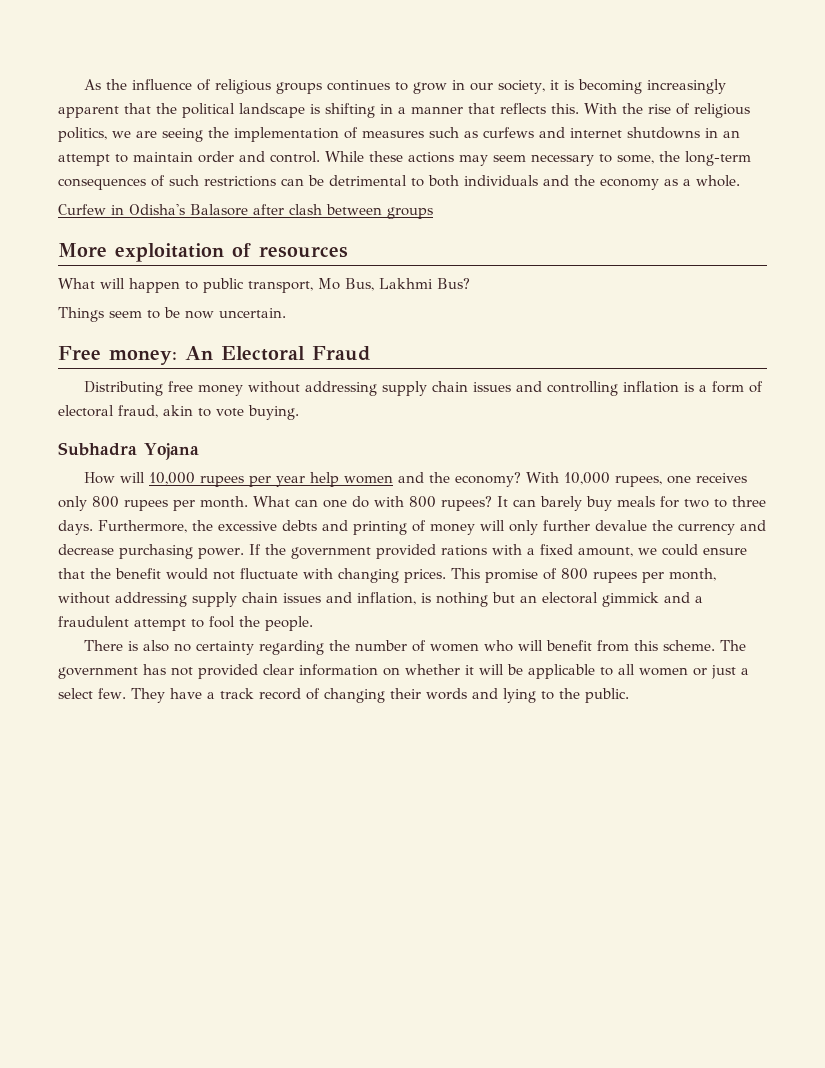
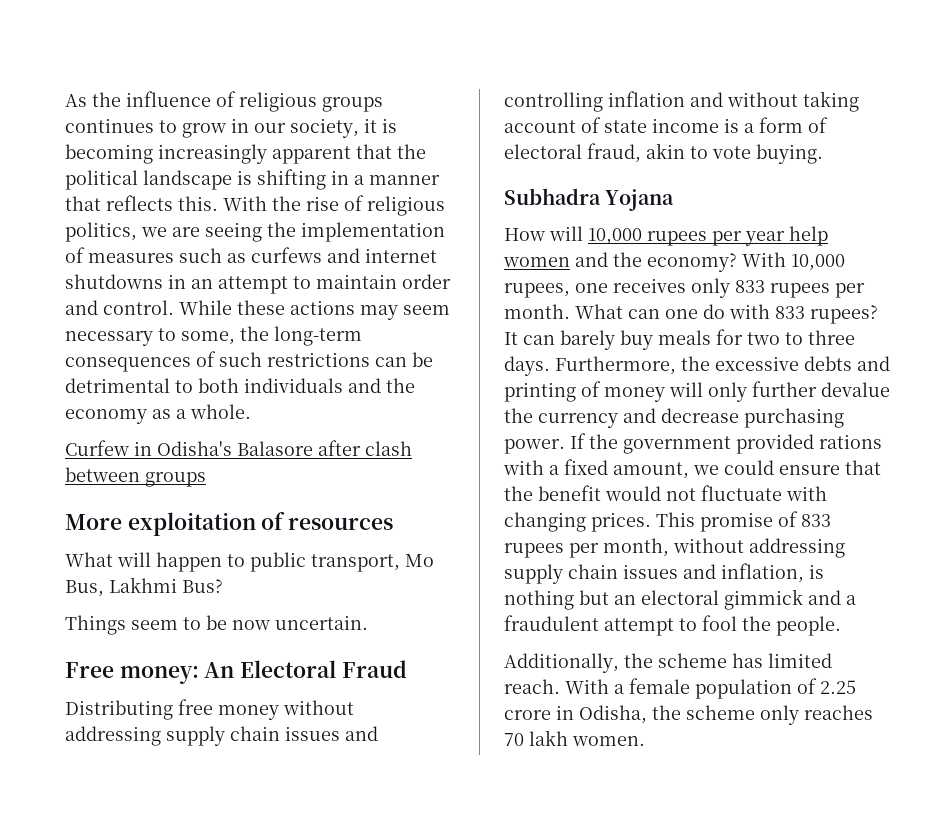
- Distributing free money without addressing supply chain issues and controlling inflation is a form of electoral fraud, akin to vote buying.
+ Distributing free money without addressing supply chain issues and controlling inflation and without taking account of state income is a form of electoral fraud, akin to vote buying.
- With 10,000 rupees, one receives only 800 rupees per month.
+ With 10,000 rupees, one receives only 833 rupees per month.
- What can one do with 800 rupees?
+ What can one do with 833 rupees?
- This promise of 800 rupees per month, without addressing supply chain issues and inflation, is nothing but an electoral gimmick and a fraudulent attempt to fool the people.
+ This promise of 833 rupees per month, without addressing supply chain issues and inflation, is nothing but an electoral gimmick and a fraudulent attempt to fool the people.
- There is also no certainty regarding the number of women who will benefit from this scheme. The government has not provided clear information on whether it will be applicable to all women or just a select few. They have a track record of changing their words and lying to the public.
+ Additionally, the scheme has limited reach. With a female population of 2.25 crore in Odisha, the scheme only reaches 70 lakh women.

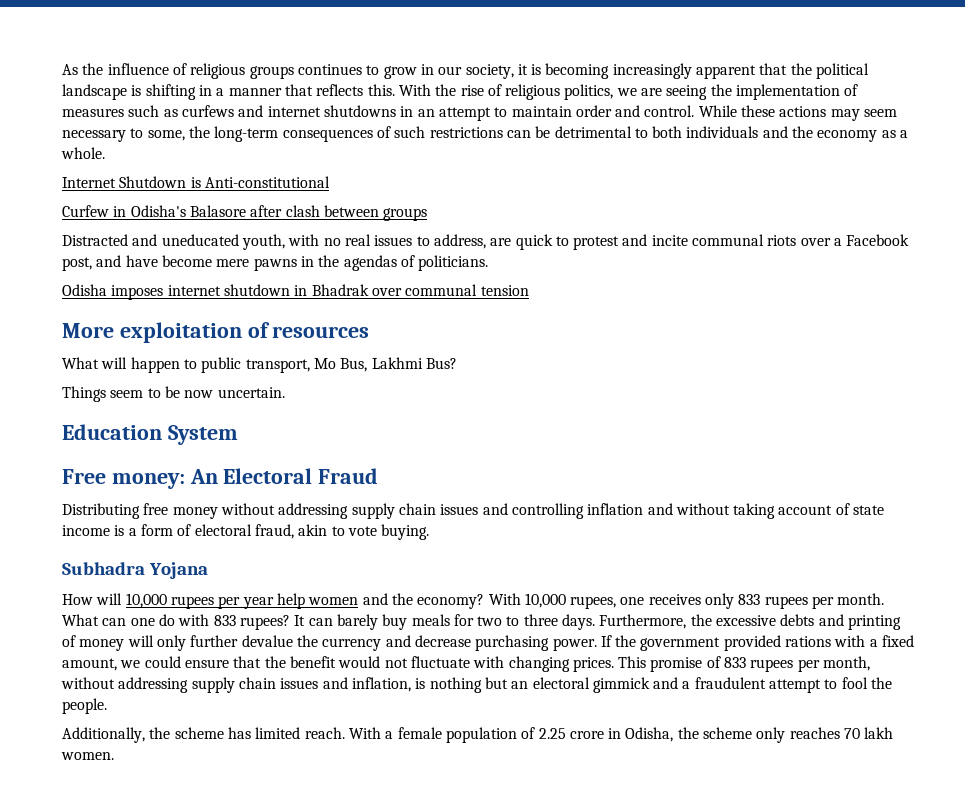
+ Internet Shutdown is Anti-constitutional
+ Distracted and uneducated youth, with no real issues to address, are quick to protest and incite communal riots over a Facebook post, and have become mere pawns in the agendas of politicians.
+ Odisha imposes internet shutdown in Bhadrak over communal tension
+ Education System

